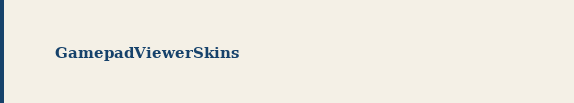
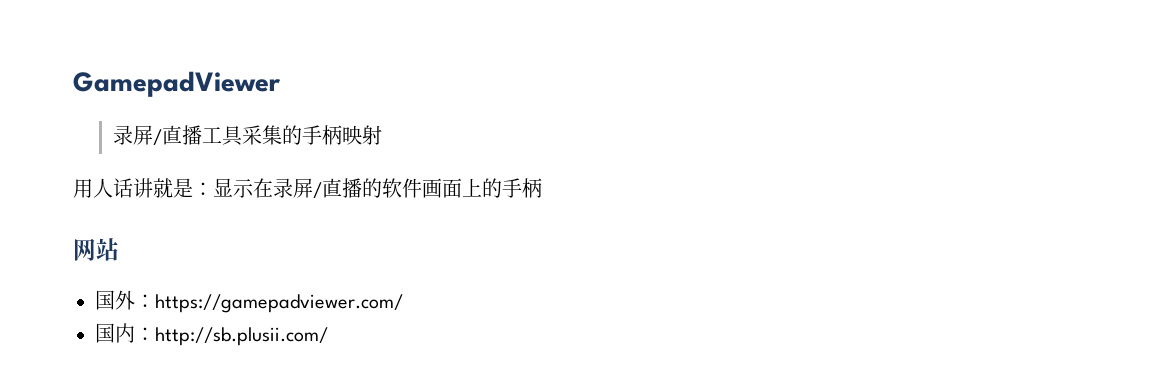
- GamepadViewerSkins
+ GamepadViewer
+ 录屏/直播工具采集的手柄映射
+ 用人话讲就是：显示在录屏/直播的软件画面上的手柄
+ 网站
+ 国外：https://gamepadviewer.com/
+ 国内：http://sb.plusii.com/

